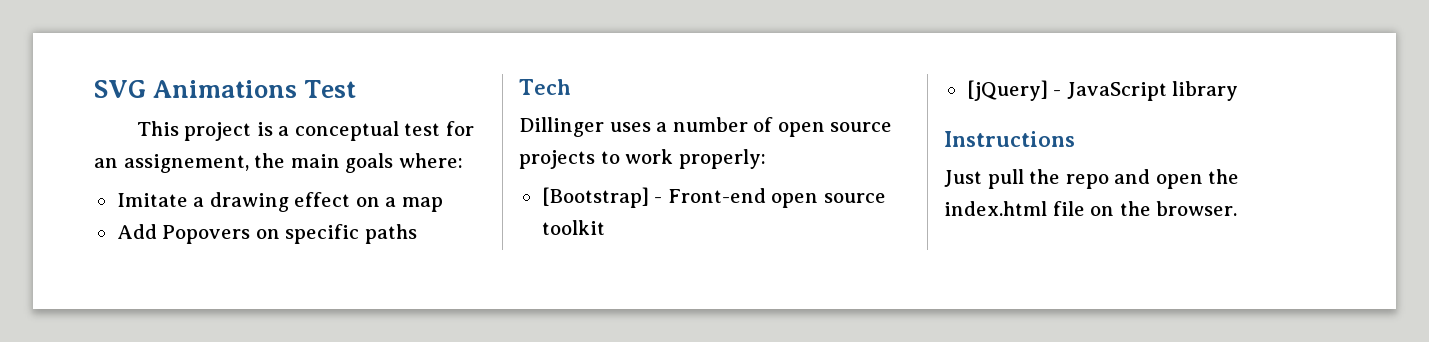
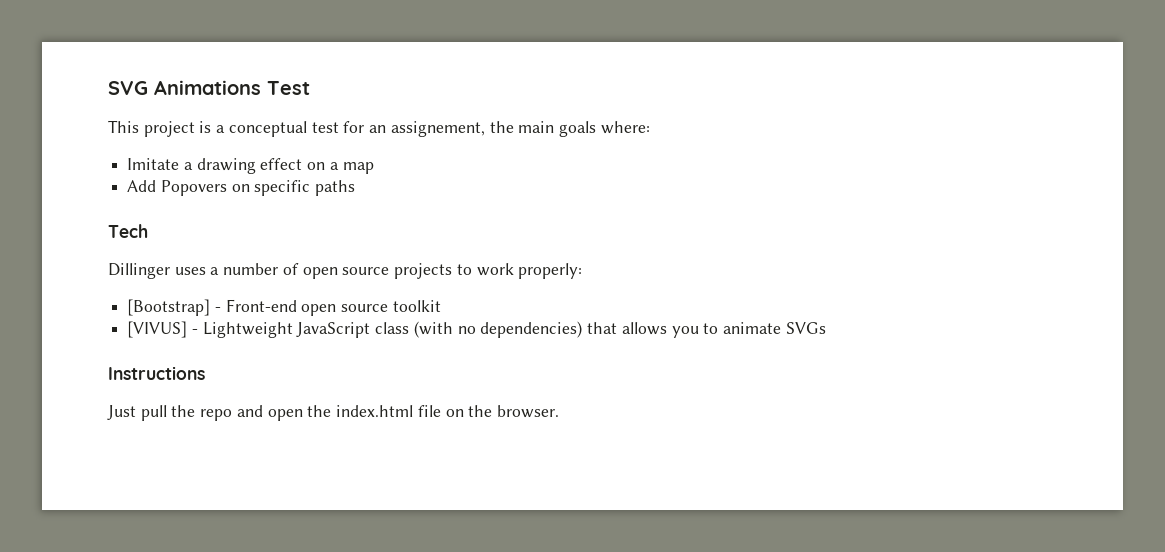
- [jQuery] - JavaScript library
+ [VIVUS] - Lightweight JavaScript class (with no dependencies) that allows you to animate SVGs

